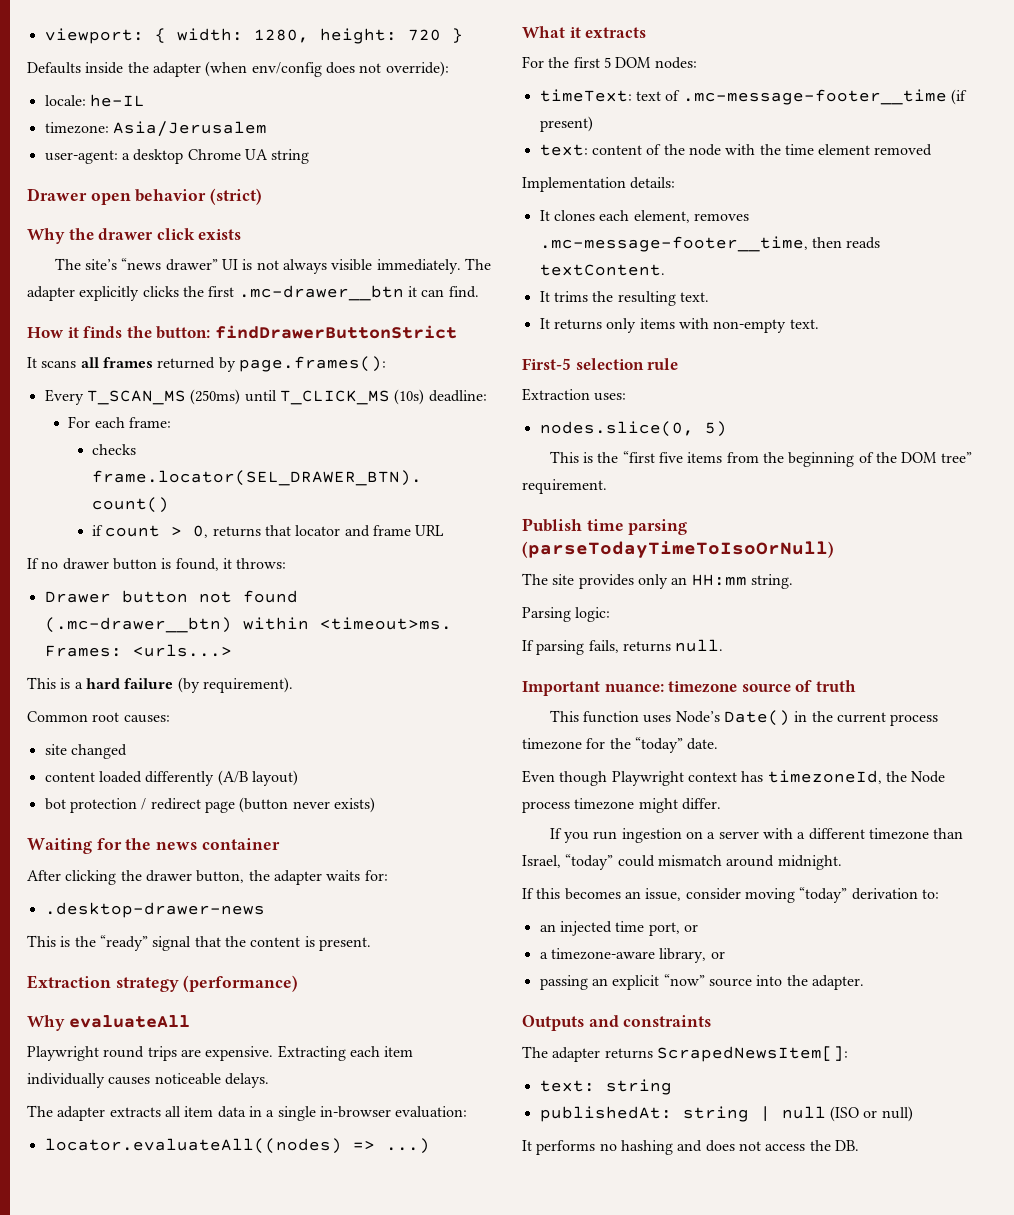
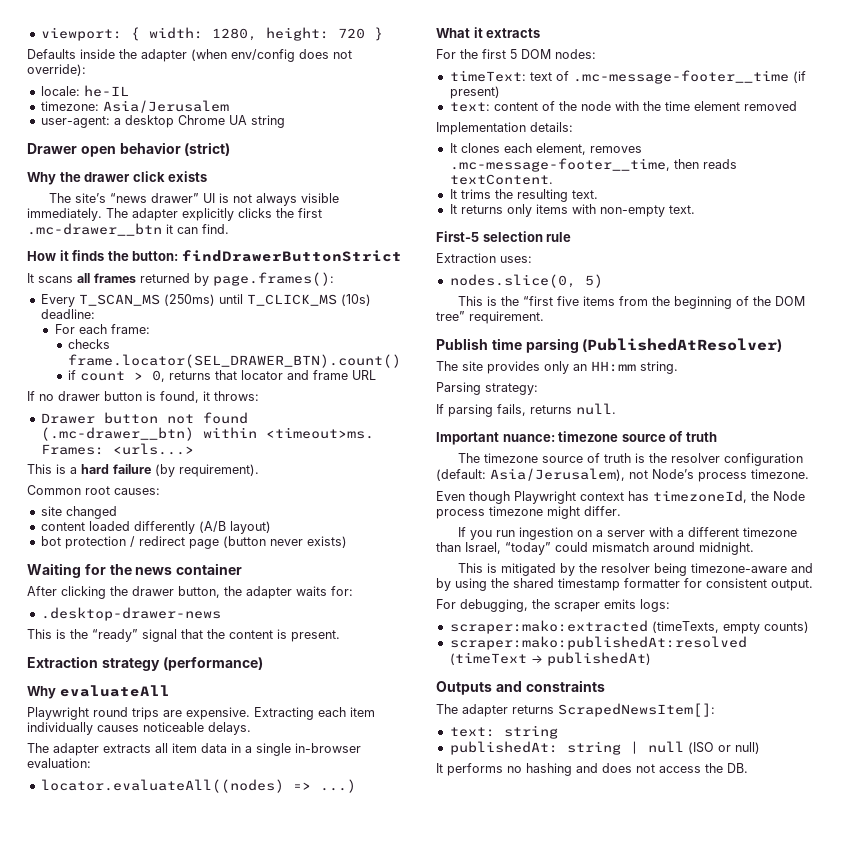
- Publish time parsing (parseTodayTimeToIsoOrNull)
+ Publish time parsing (PublishedAtResolver)
- Parsing logic:
+ Parsing strategy:
- This function uses Node’s Date() in the current process timezone for the “today” date.
+ The timezone source of truth is the resolver configuration (default: Asia/Jerusalem), not Node’s process timezone.
- If this becomes an issue, consider moving “today” derivation to:
- an injected time port, or
- a timezone-aware library, or
- passing an explicit “now” source into the adapter.
+ This is mitigated by the resolver being timezone-aware and by using the shared timestamp formatter for consistent output.
+ For debugging, the scraper emits logs:
+ scraper:mako:extracted (timeTexts, empty counts)
+ scraper:mako:publishedAt:resolved (timeText → publishedAt)

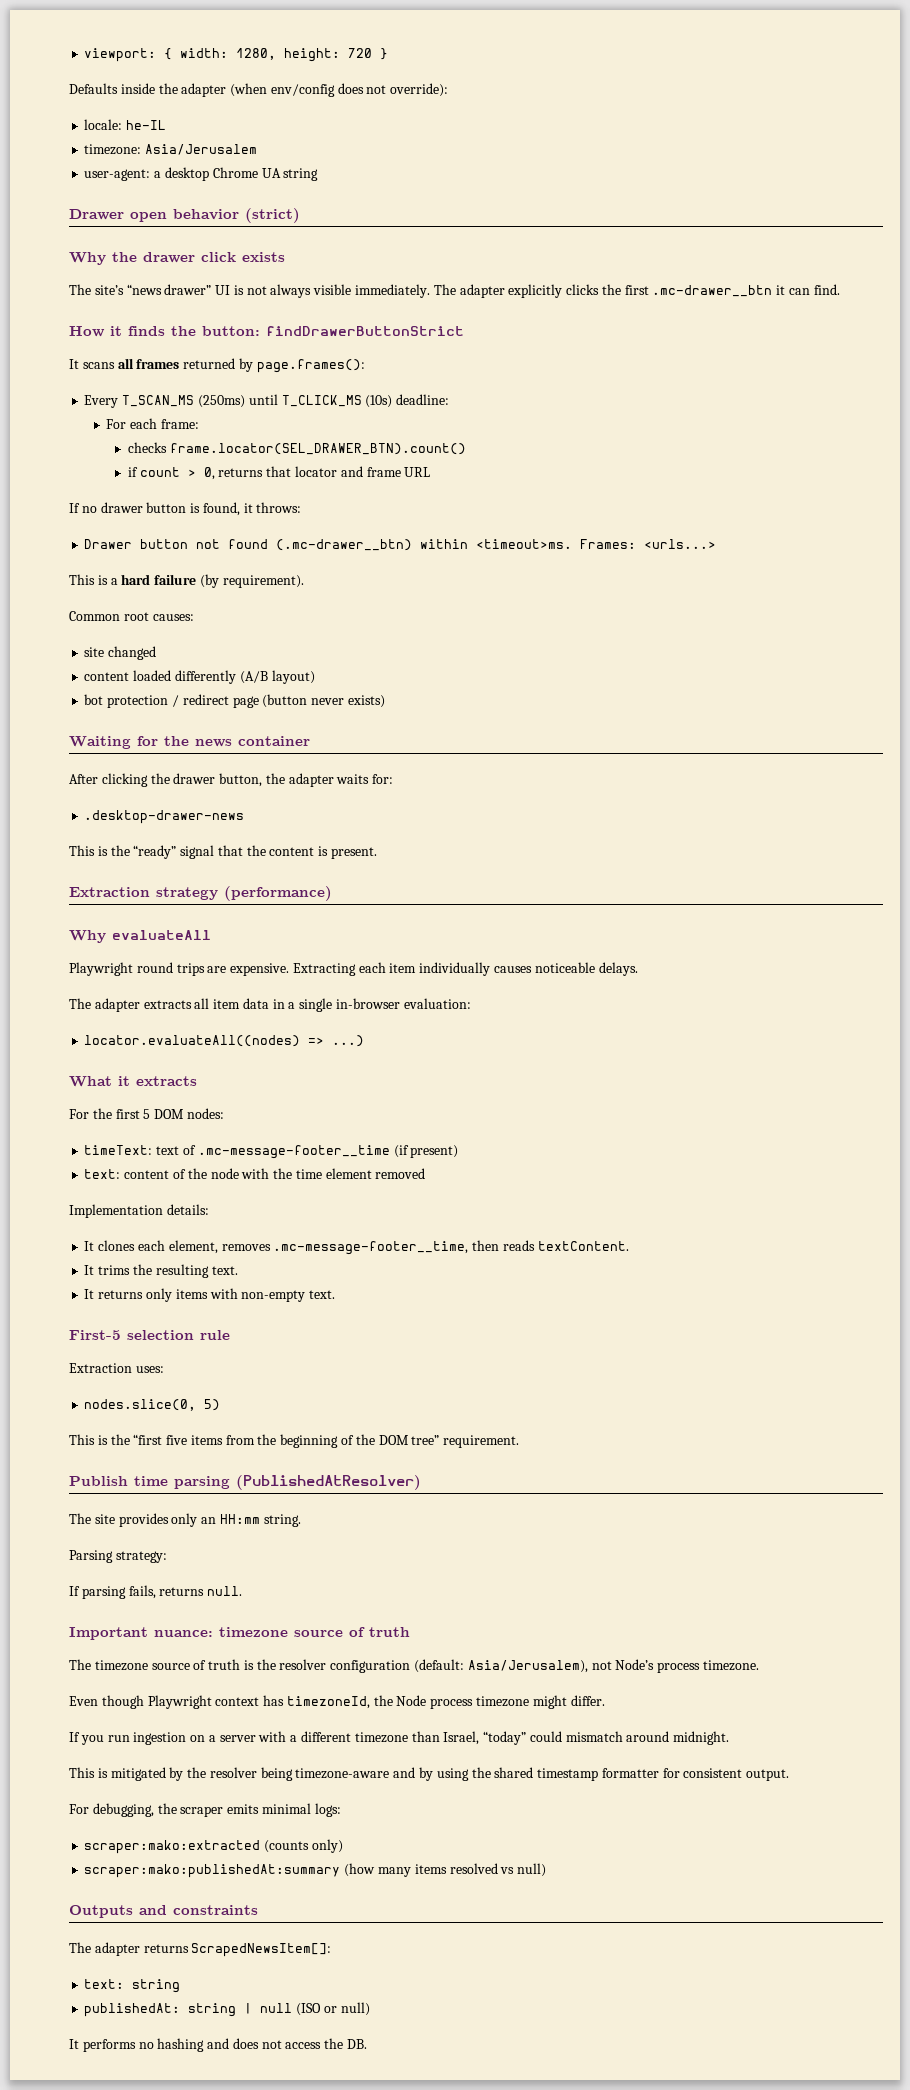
- For debugging, the scraper emits logs:
+ For debugging, the scraper emits minimal logs:
- scraper:mako:extracted (timeTexts, empty counts)
- scraper:mako:publishedAt:resolved (timeText → publishedAt)
+ scraper:mako:extracted (counts only)
+ scraper:mako:publishedAt:summary (how many items resolved vs null)

